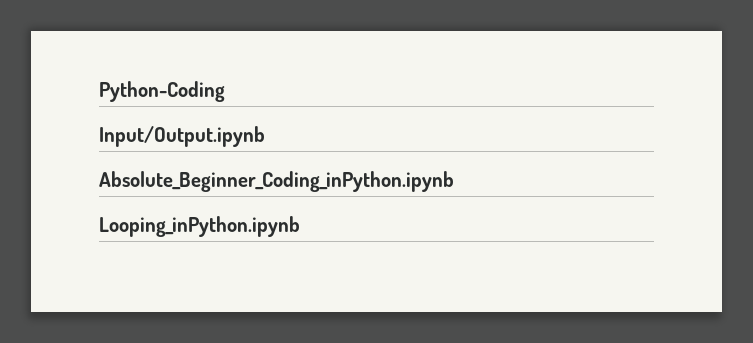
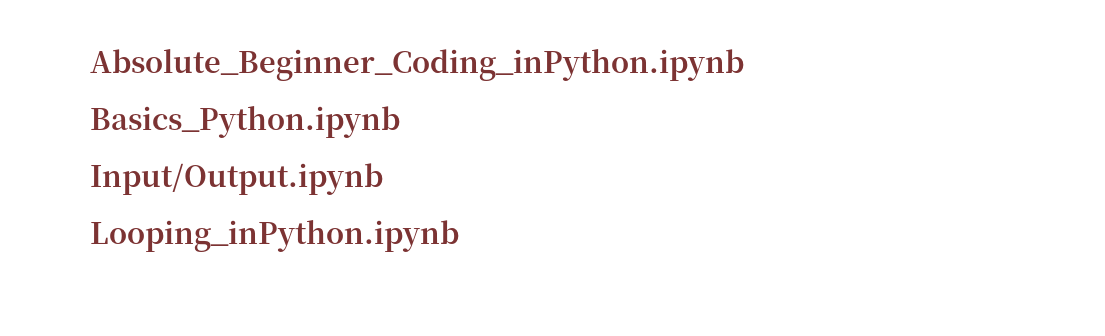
- Python-Coding
+ Absolute_Beginner_Coding_inPython.ipynb
+ Basics_Python.ipynb
- Absolute_Beginner_Coding_inPython.ipynb

